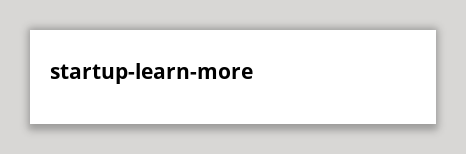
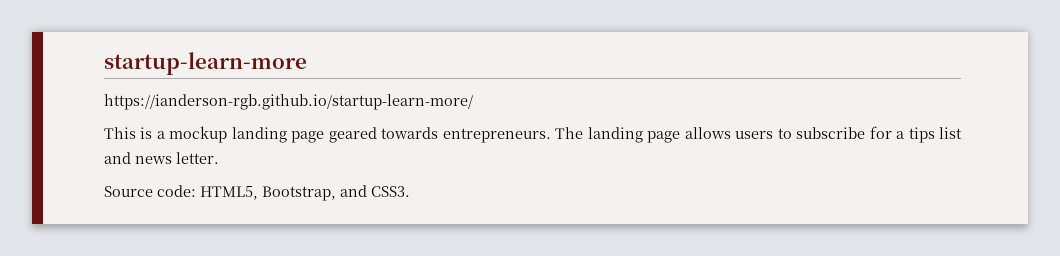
+ https://ianderson-rgb.github.io/startup-learn-more/
+ This is a mockup landing page geared towards entrepreneurs. The landing page allows users to subscribe for a tips list and news letter.
+ Source code: HTML5, Bootstrap, and CSS3.

